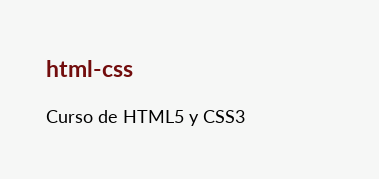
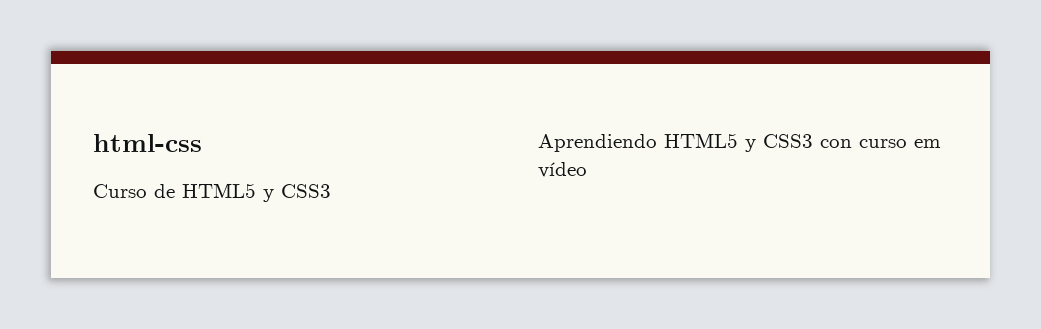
+ Aprendiendo HTML5 y CSS3 con curso em vídeo

